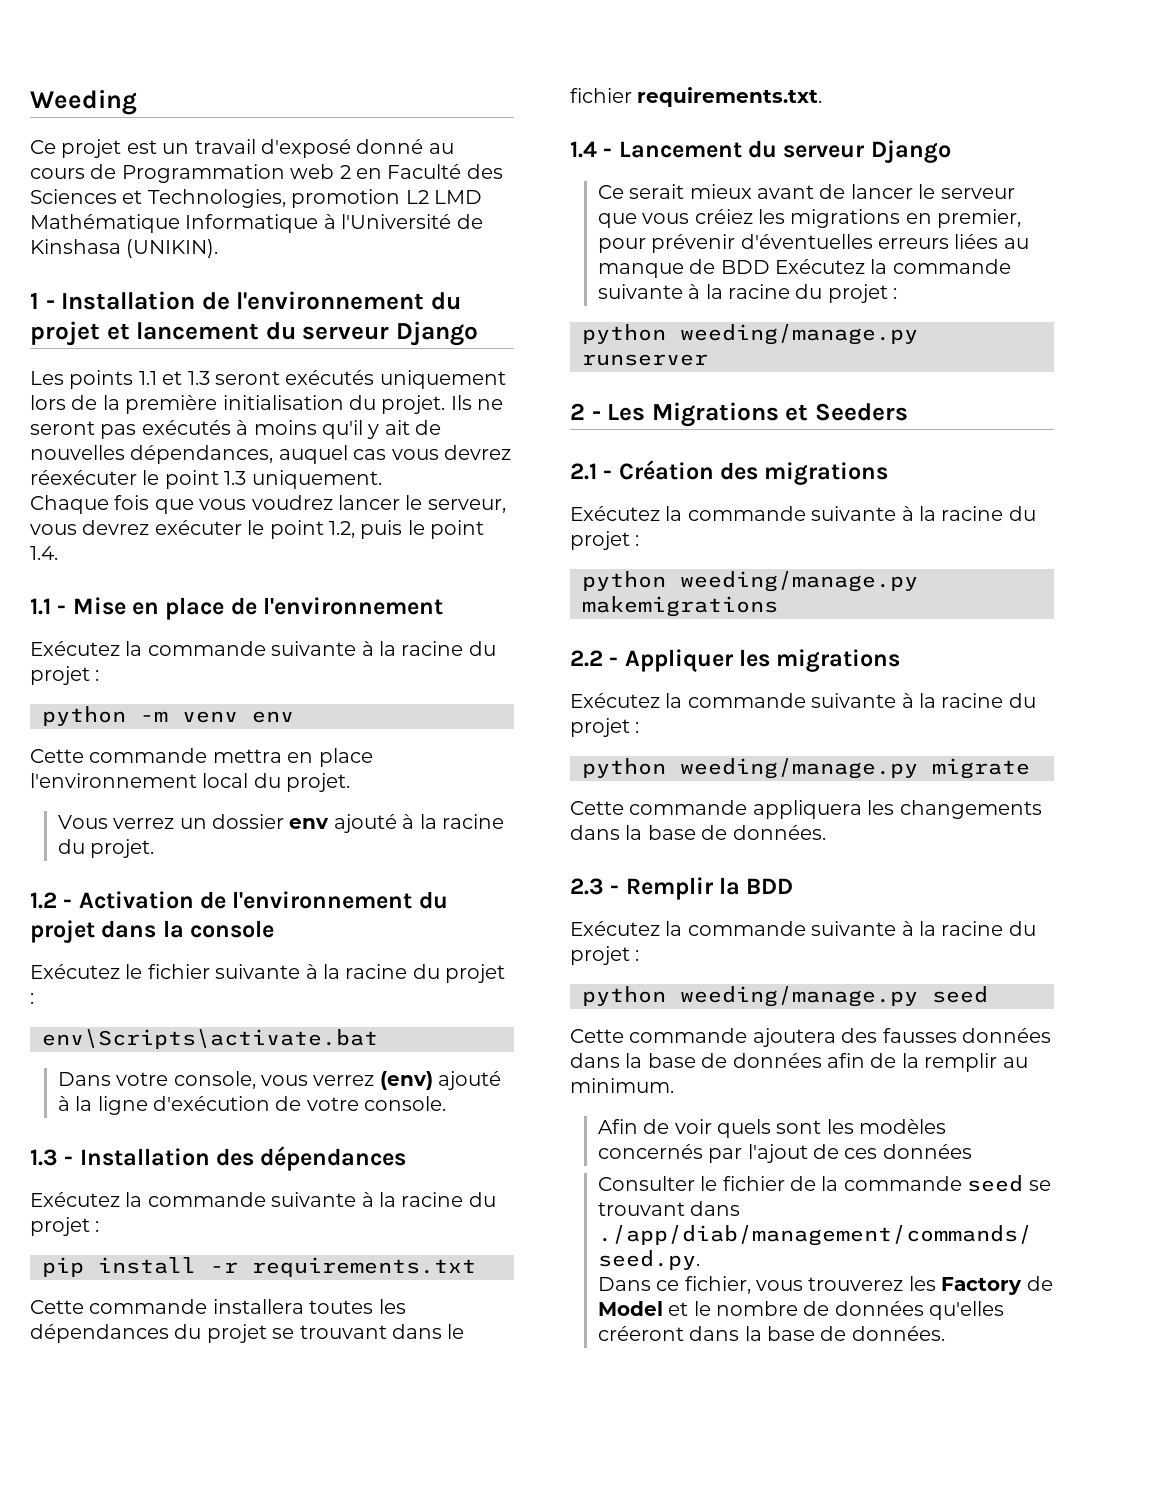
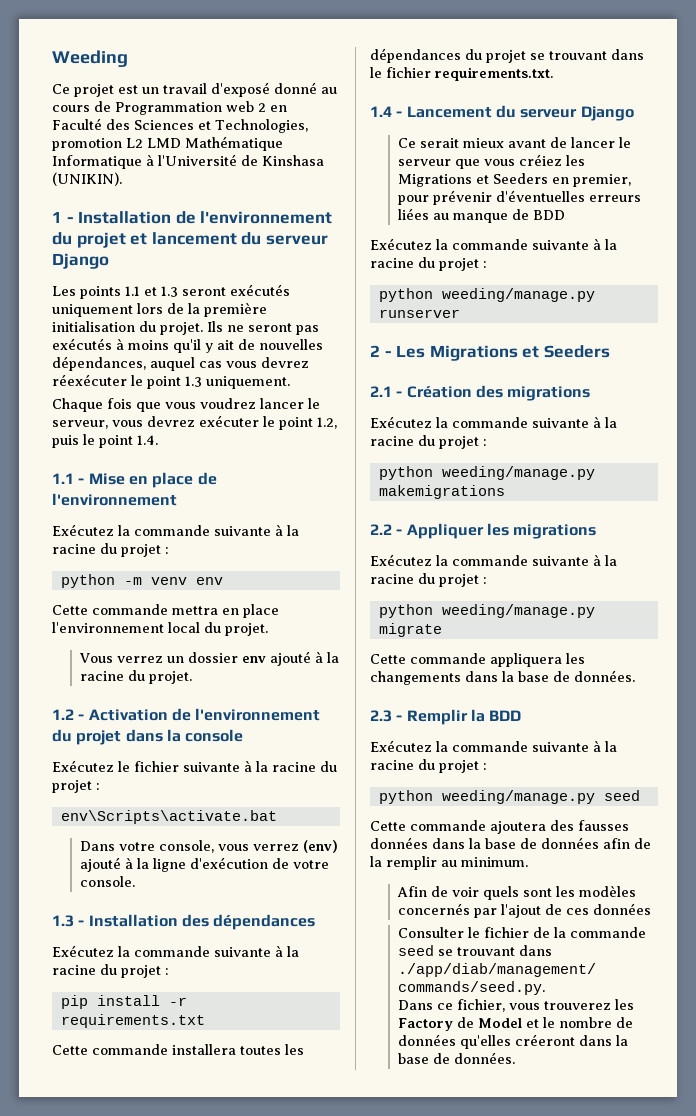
- Ce serait mieux avant de lancer le serveur que vous créiez les migrations en premier, pour prévenir d'éventuelles erreurs liées au manque de BDD Exécutez la commande suivante à la racine du projet :
+ Ce serait mieux avant de lancer le serveur que vous créiez les Migrations et Seeders en premier, pour prévenir d'éventuelles erreurs liées au manque de BDD
+ Exécutez la commande suivante à la racine du projet :

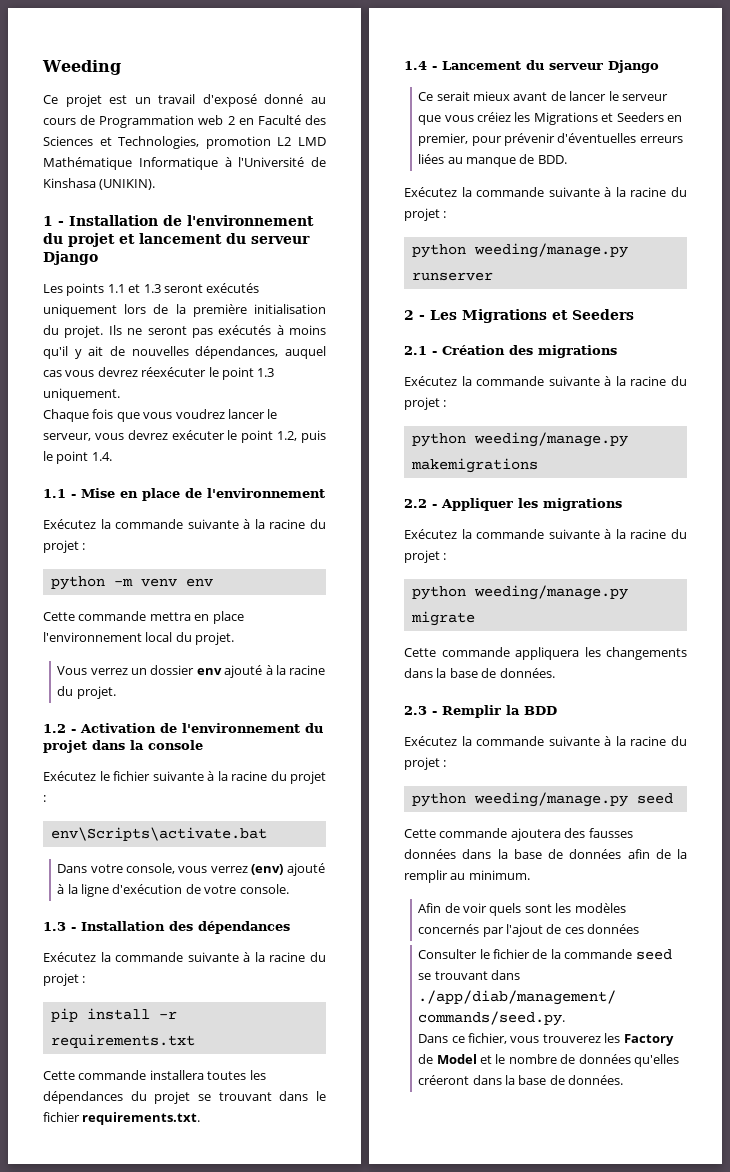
- Ce serait mieux avant de lancer le serveur que vous créiez les Migrations et Seeders en premier, pour prévenir d'éventuelles erreurs liées au manque de BDD
+ Ce serait mieux avant de lancer le serveur que vous créiez les Migrations et Seeders en premier, pour prévenir d'éventuelles erreurs liées au manque de BDD.

